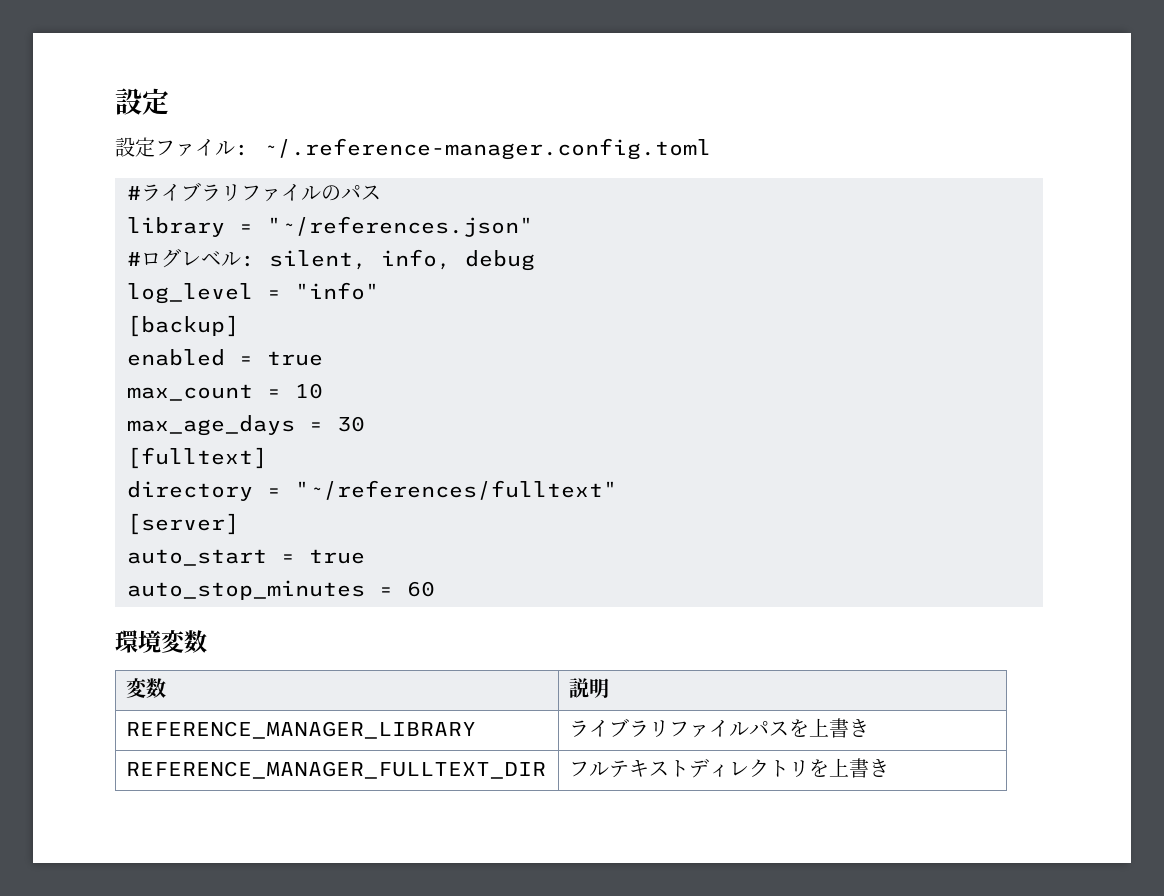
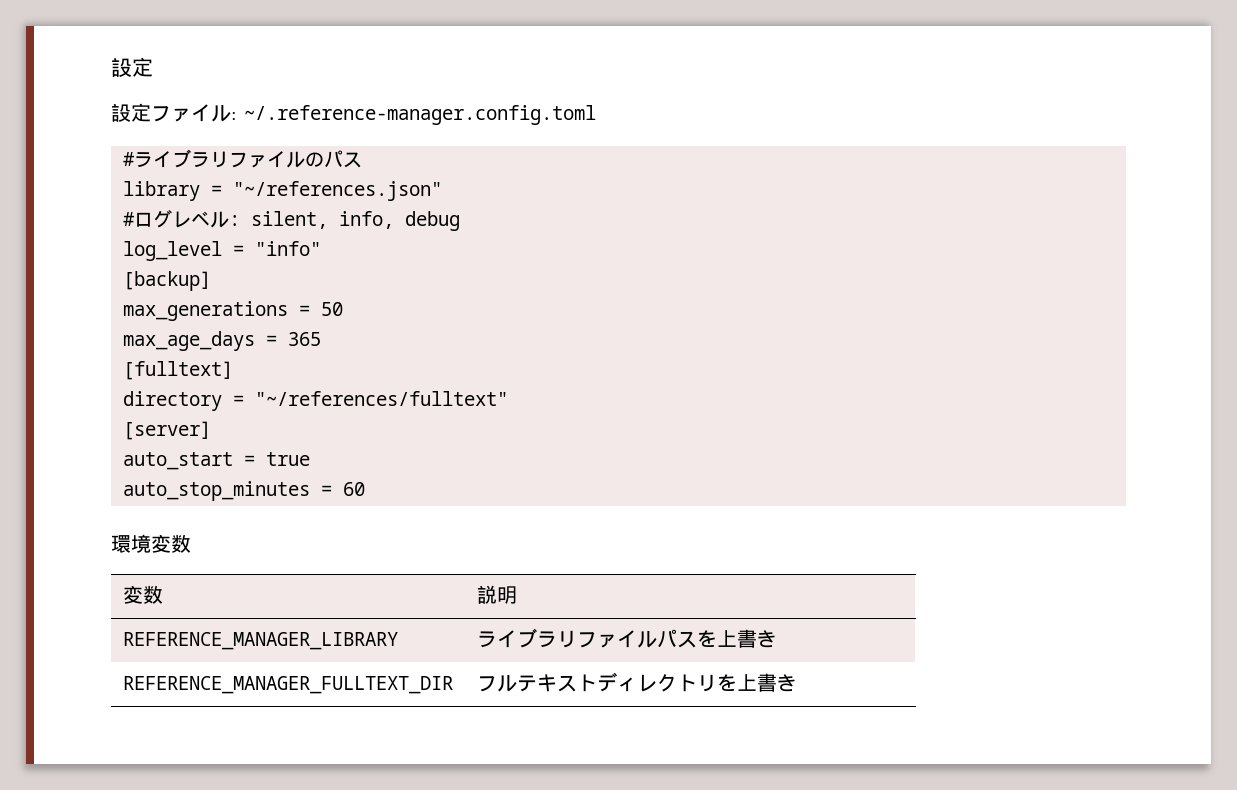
- enabled = true
- max_count = 10
+ max_generations = 50
- max_age_days = 30
+ max_age_days = 365

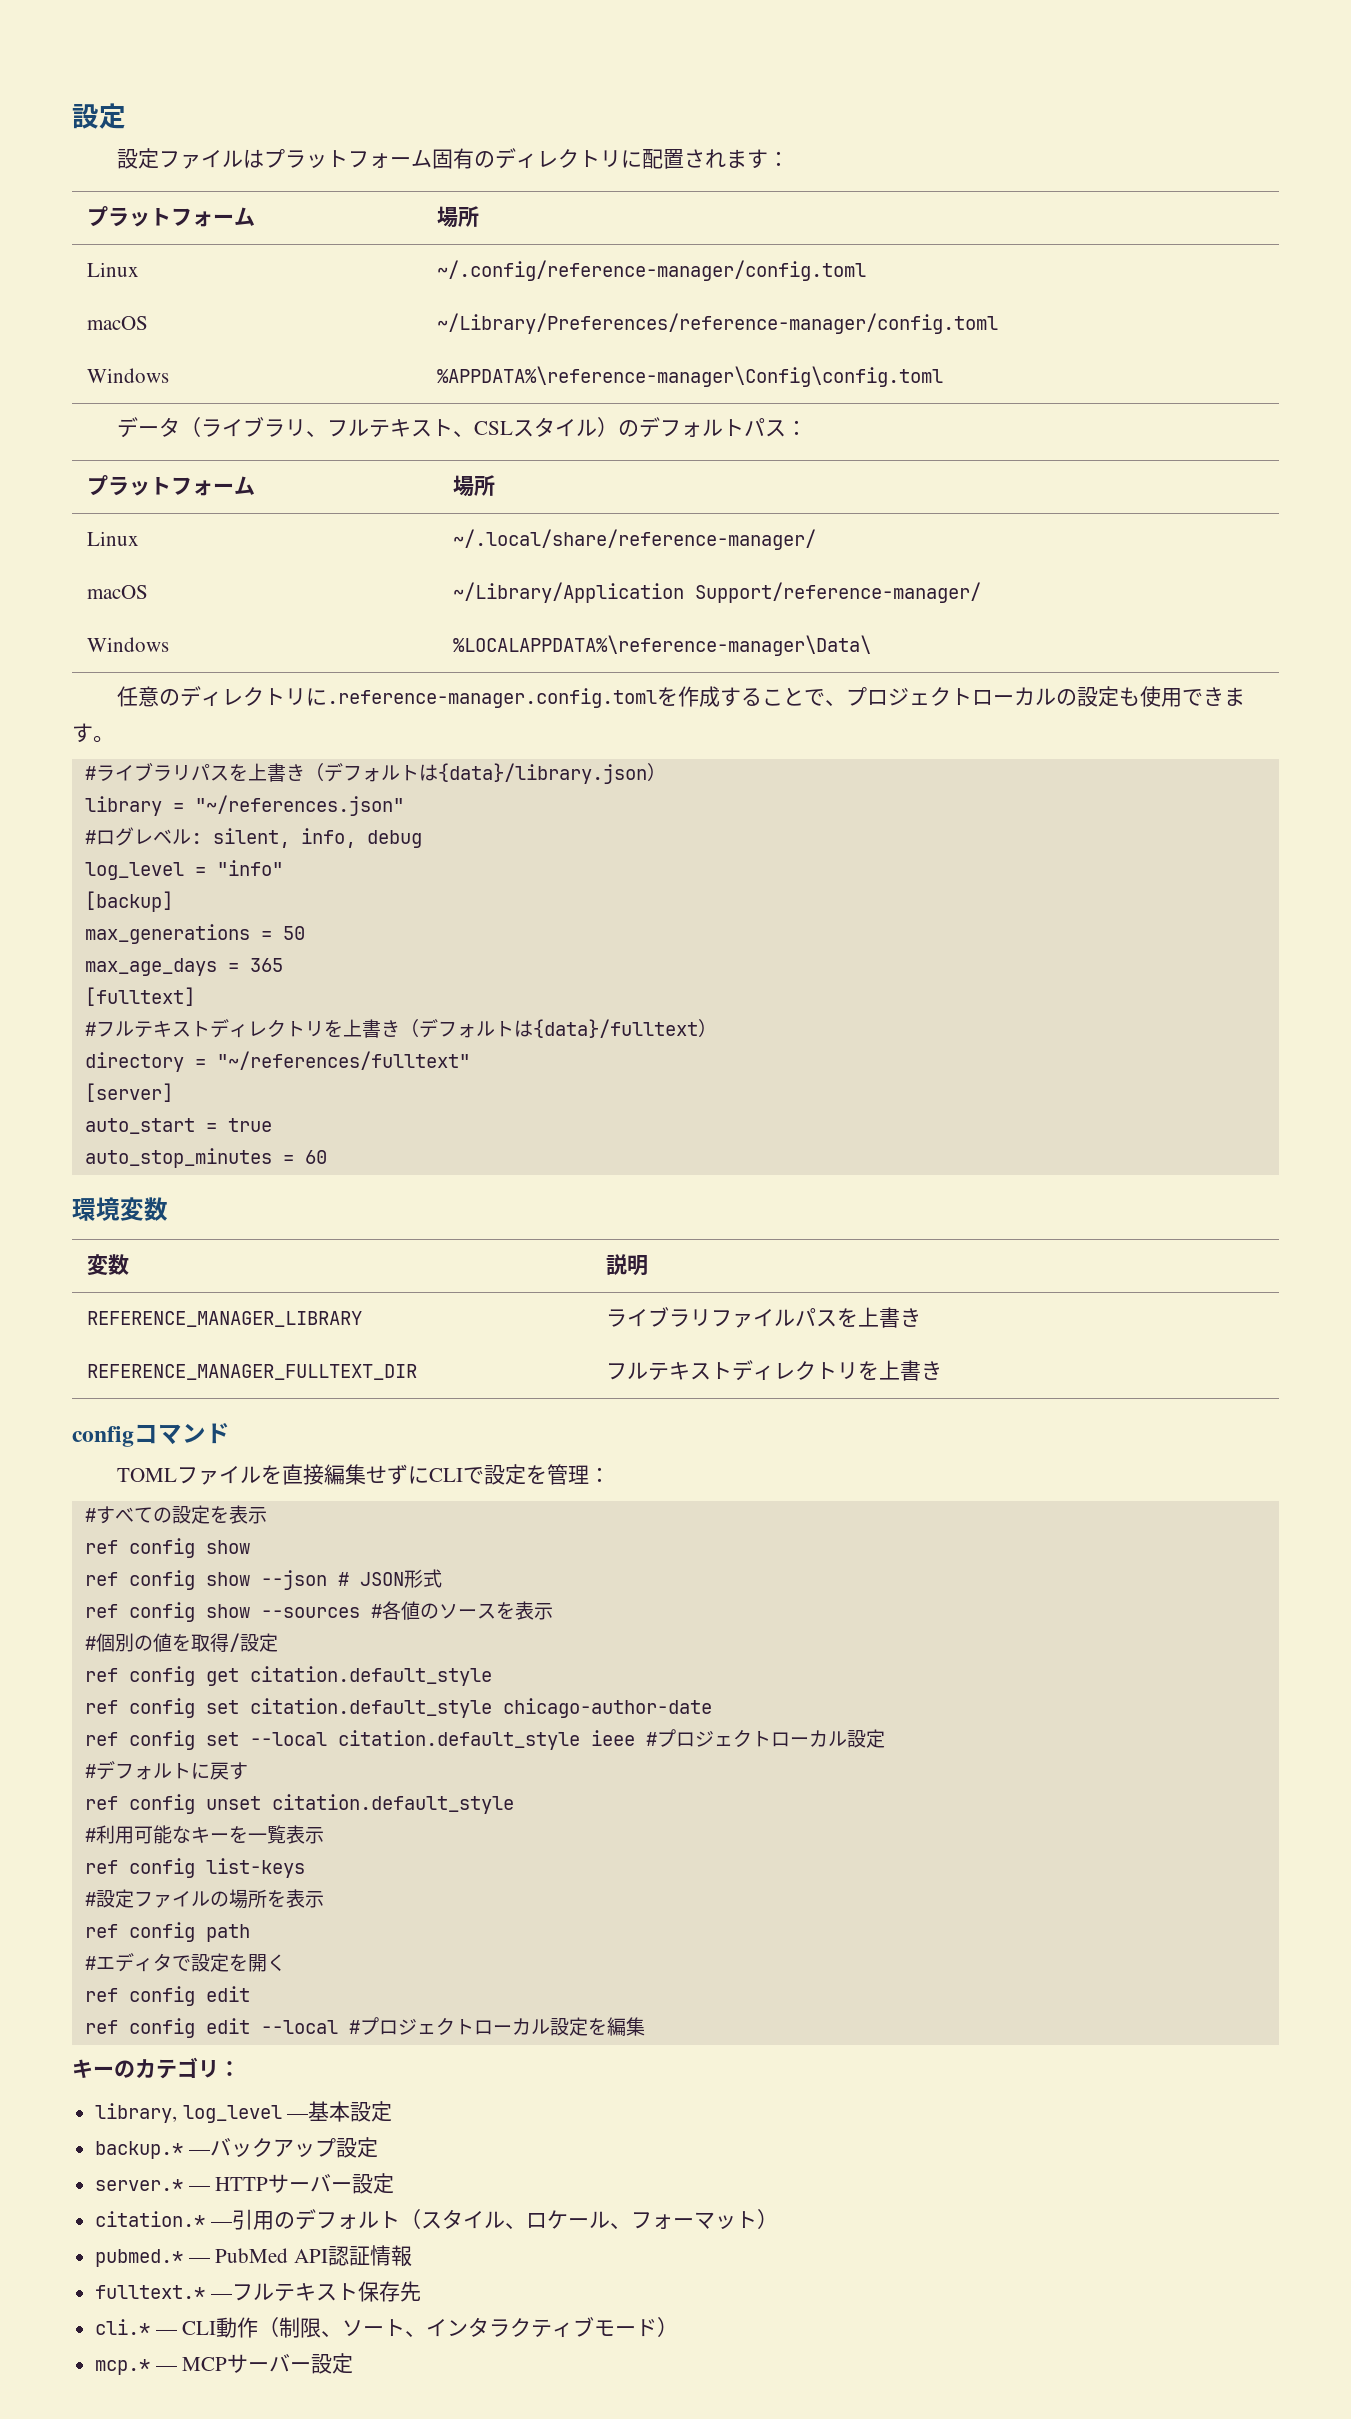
- 設定ファイル: ~/.reference-manager.config.toml
+ 設定ファイルはプラットフォーム固有のディレクトリに配置されます：
+ プラットフォーム | 場所
+ Linux | ~/.config/reference-manager/config.toml
+ macOS | ~/Library/Preferences/reference-manager/config.toml
+ Windows | %APPDATA%\reference-manager\Config\config.toml
+ データ（ライブラリ、フルテキスト、CSLスタイル）のデフォルトパス：
+ プラットフォーム | 場所
+ Linux | ~/.local/share/reference-manager/
+ macOS | ~/Library/Application Support/reference-manager/
+ Windows | %LOCALAPPDATA%\reference-manager\Data\
+ 任意のディレクトリに.reference-manager.config.tomlを作成することで、プロジェクトローカルの設定も使用できます。
- #ライブラリファイルのパス
+ #ライブラリパスを上書き（デフォルトは{data}/library.json）
+ #フルテキストディレクトリを上書き（デフォルトは{data}/fulltext）
+ configコマンド
+ TOMLファイルを直接編集せずにCLIで設定を管理：
+ #すべての設定を表示
+ ref config show
+ ref config show --json # JSON形式
+ ref config show --sources #各値のソースを表示
+ #個別の値を取得/設定
+ ref config get citation.default_style
+ ref config set citation.default_style chicago-author-date
+ ref config set --local citation.default_style ieee #プロジェクトローカル設定
+ #デフォルトに戻す
+ ref config unset citation.default_style
+ #利用可能なキーを一覧表示
+ ref config list-keys
+ #設定ファイルの場所を表示
+ ref config path
+ #エディタで設定を開く
+ ref config edit
+ ref config edit --local #プロジェクトローカル設定を編集
+ キーのカテゴリ：
+ library, log_level —基本設定
+ backup.* —バックアップ設定
+ server.* — HTTPサーバー設定
+ citation.* —引用のデフォルト（スタイル、ロケール、フォーマット）
+ pubmed.* — PubMed API認証情報
+ fulltext.* —フルテキスト保存先
+ cli.* — CLI動作（制限、ソート、インタラクティブモード）
+ mcp.* — MCPサーバー設定

